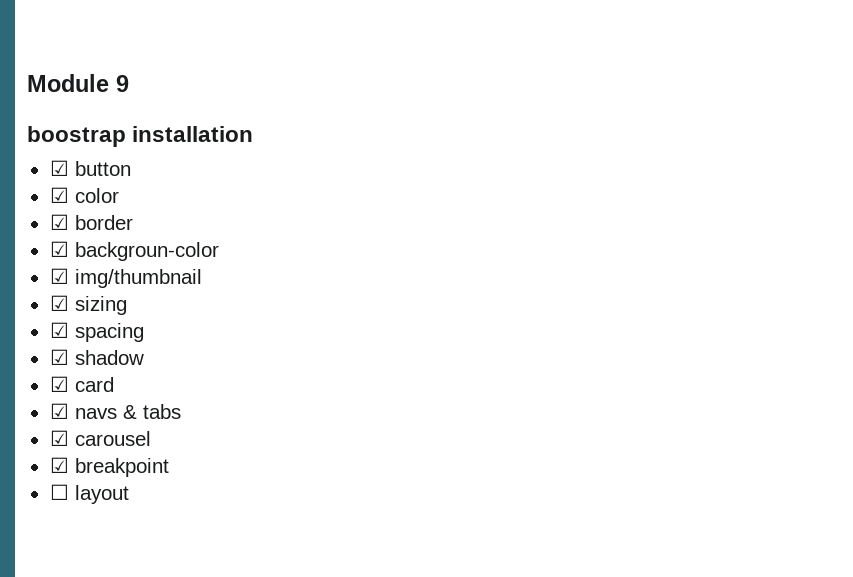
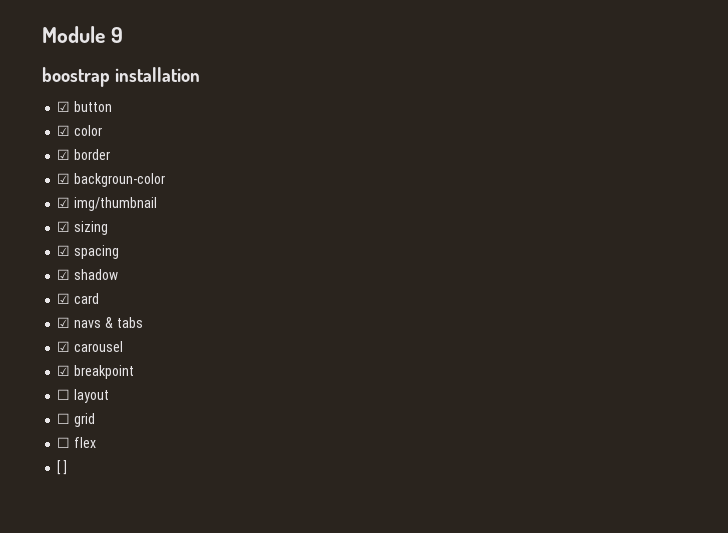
+ ☐ grid
+ ☐ flex
+ [ ]

